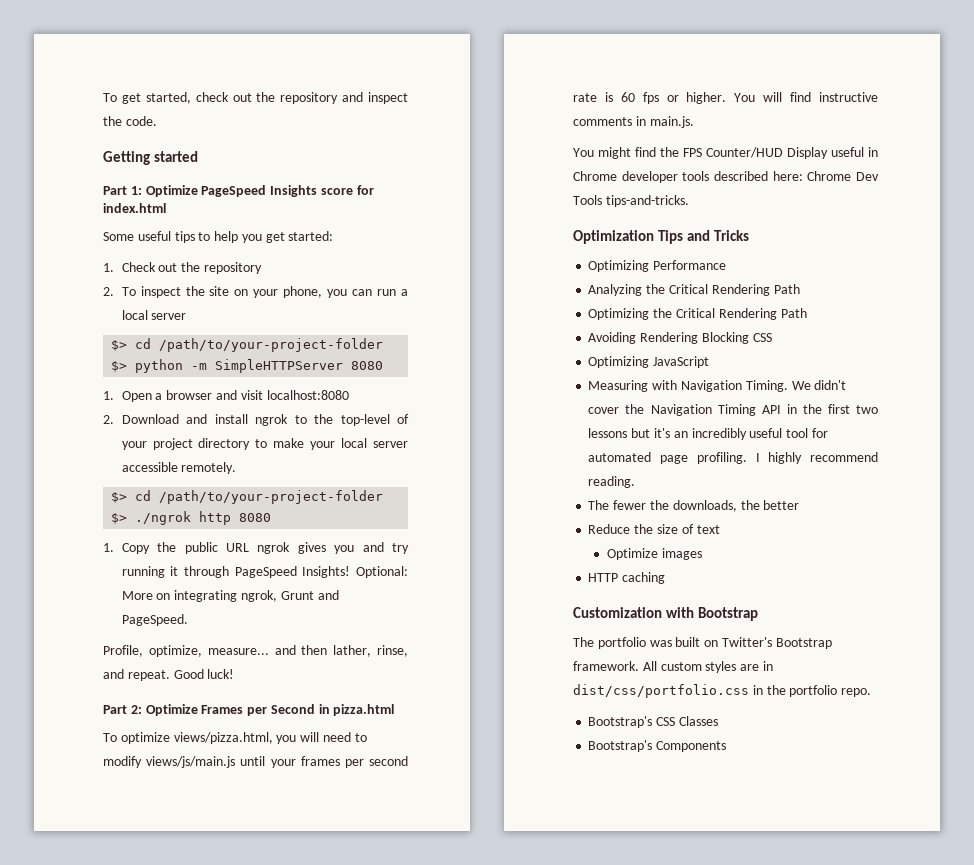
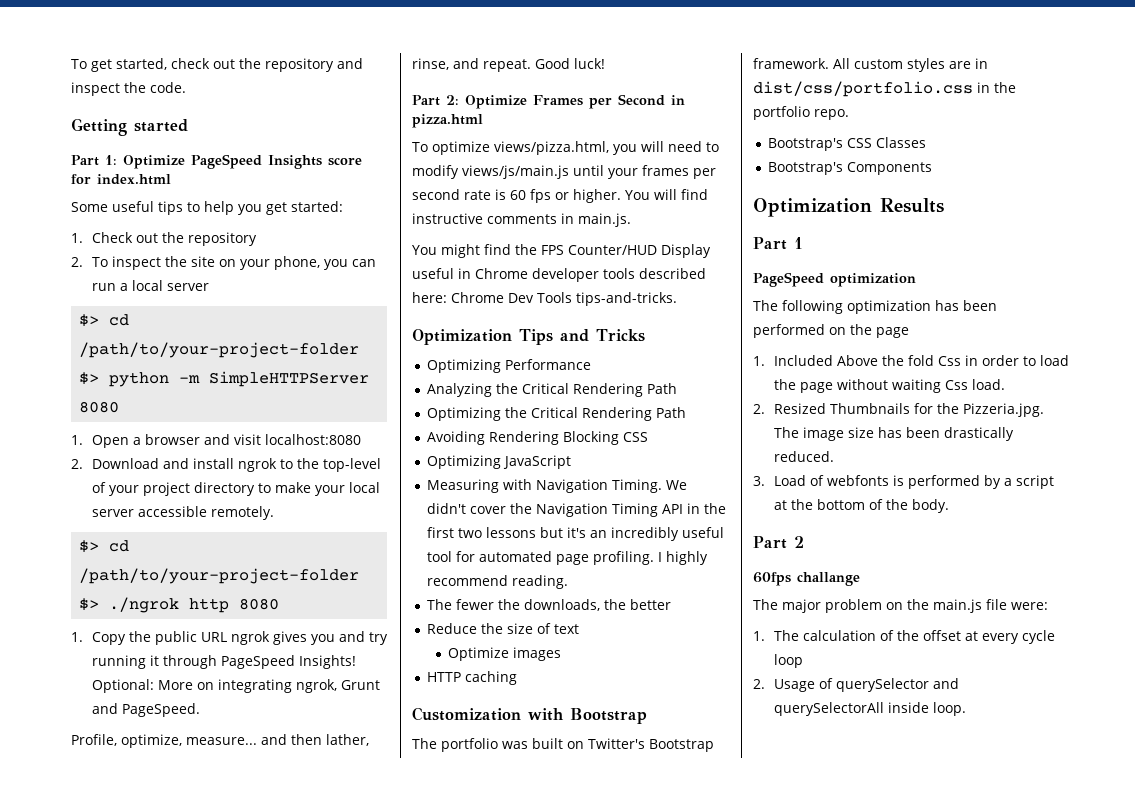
+ Optimization Results
+ Part 1
+ PageSpeed optimization
+ The following optimization has been performed on the page
+ 1. Included Above the fold Css in order to load the page without waiting Css load.
+ 2. Resized Thumbnails for the Pizzeria.jpg. The image size has been drastically reduced.
+ 3. Load of webfonts is performed by a script at the bottom of the body.
+ Part 2
+ 60fps challange
+ The major problem on the main.js file were:
+ 1. The calculation of the offset at every cycle loop
+ 2. Usage of querySelector and querySelectorAll inside loop.

